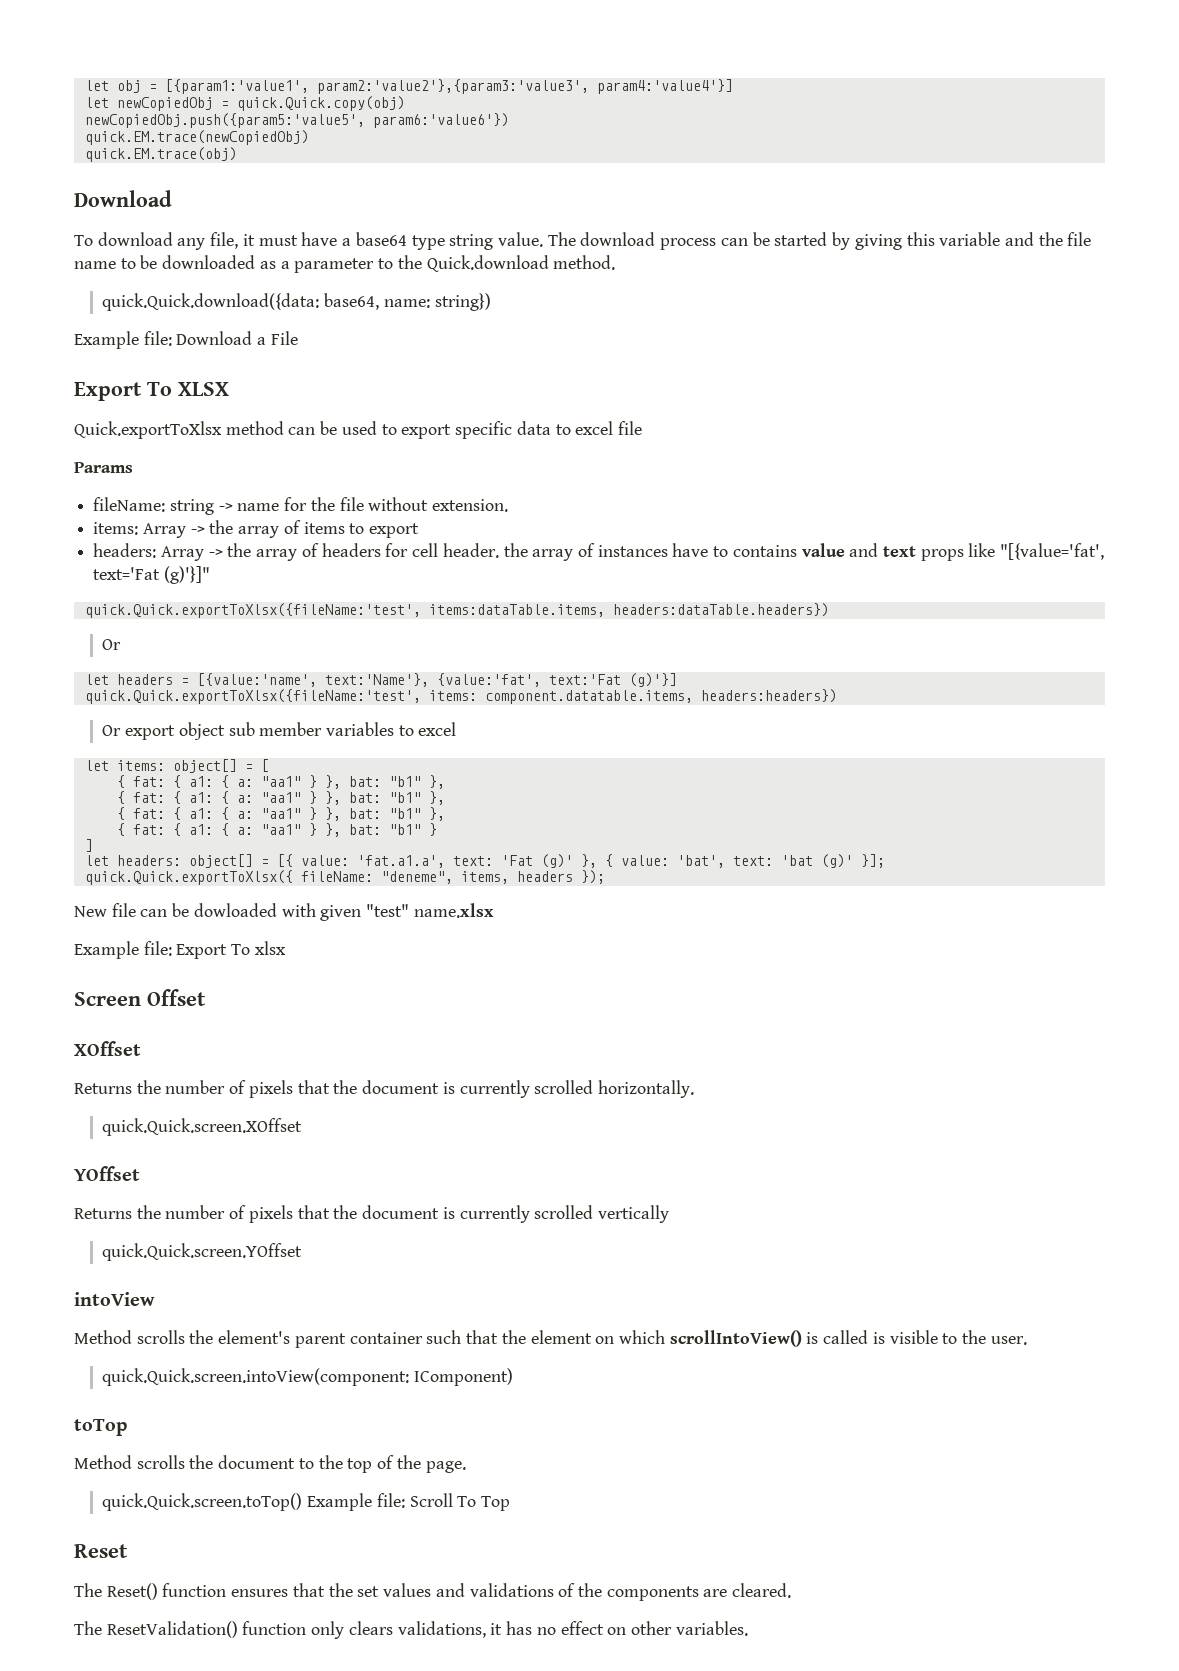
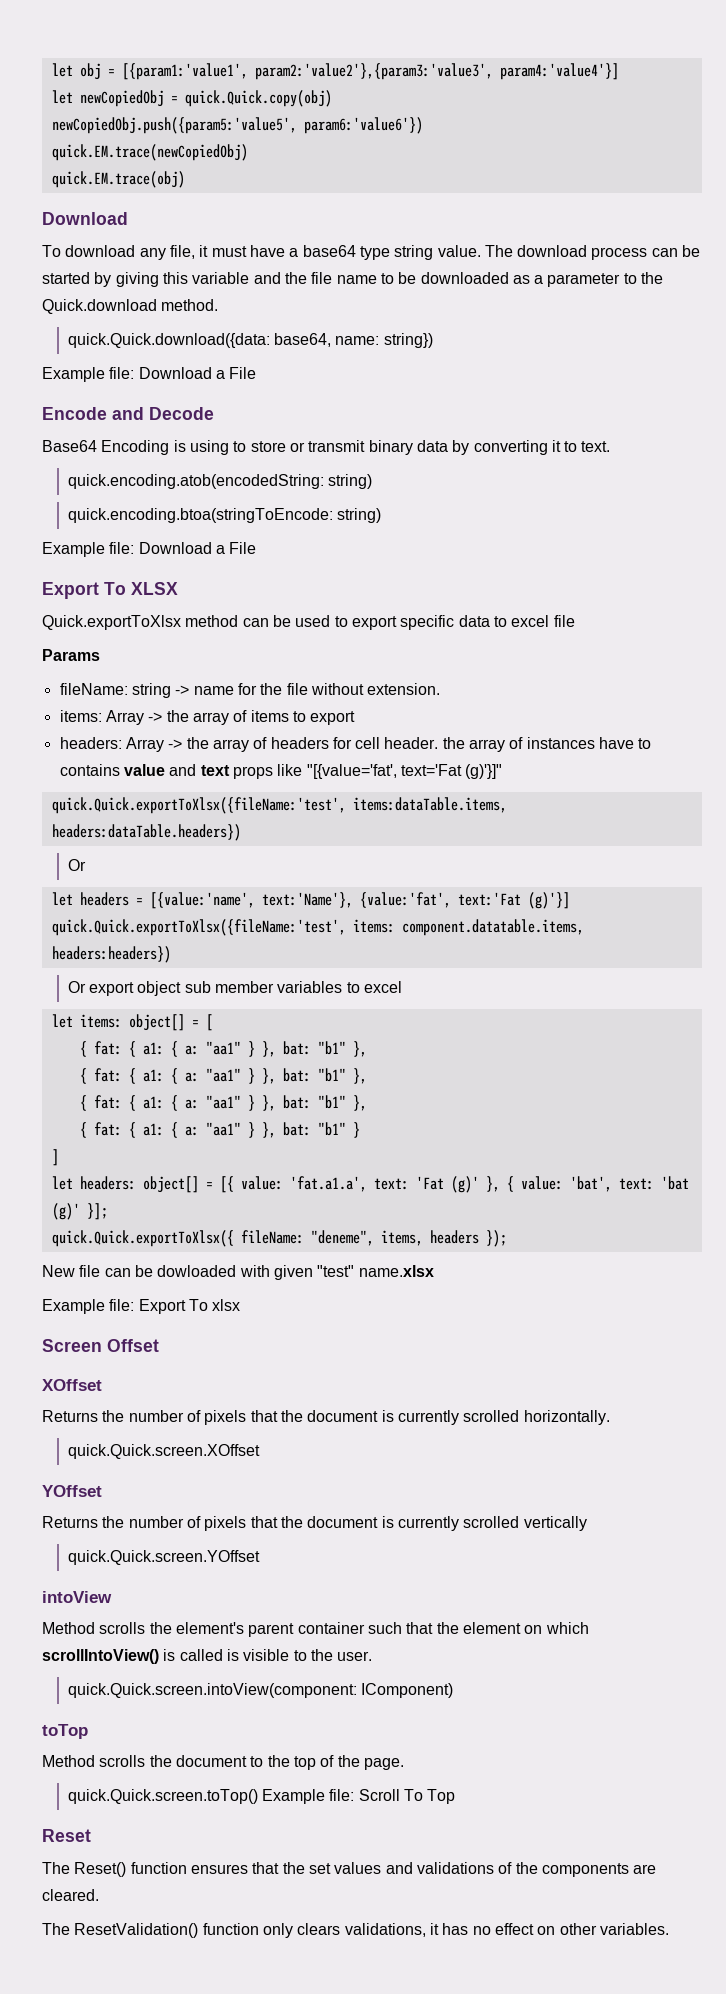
+ Encode and Decode
+ Base64 Encoding is using to store or transmit binary data by converting it to text.
+ quick.encoding.atob(encodedString: string)
+ quick.encoding.btoa(stringToEncode: string)
+ Example file: Download a File

